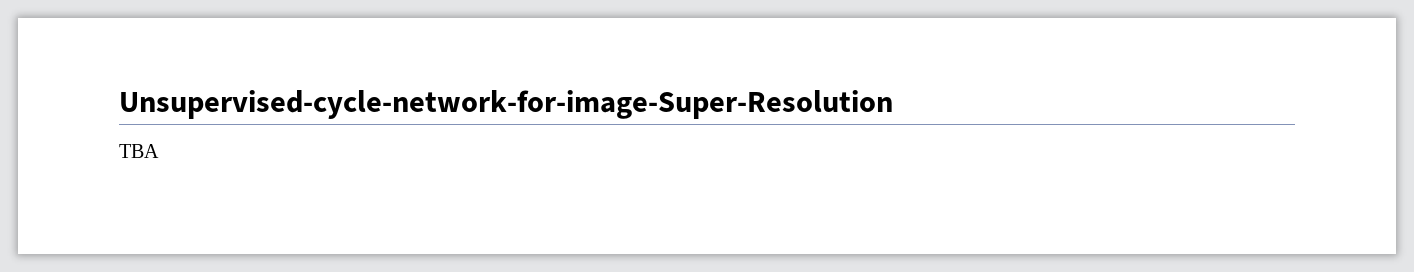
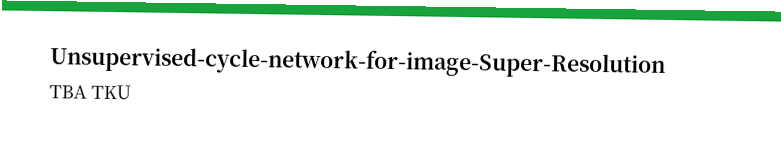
- TBA
+ TBA TKU

